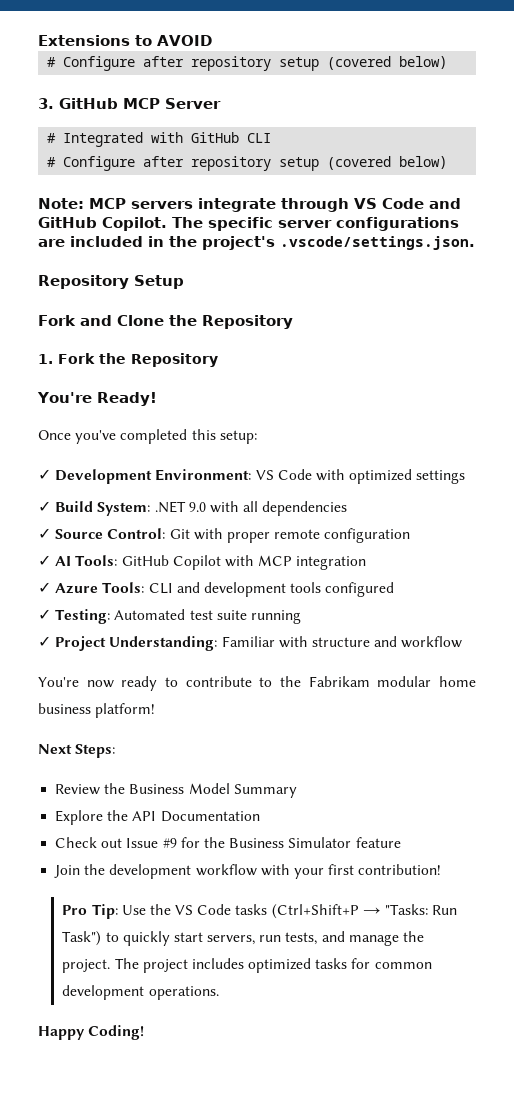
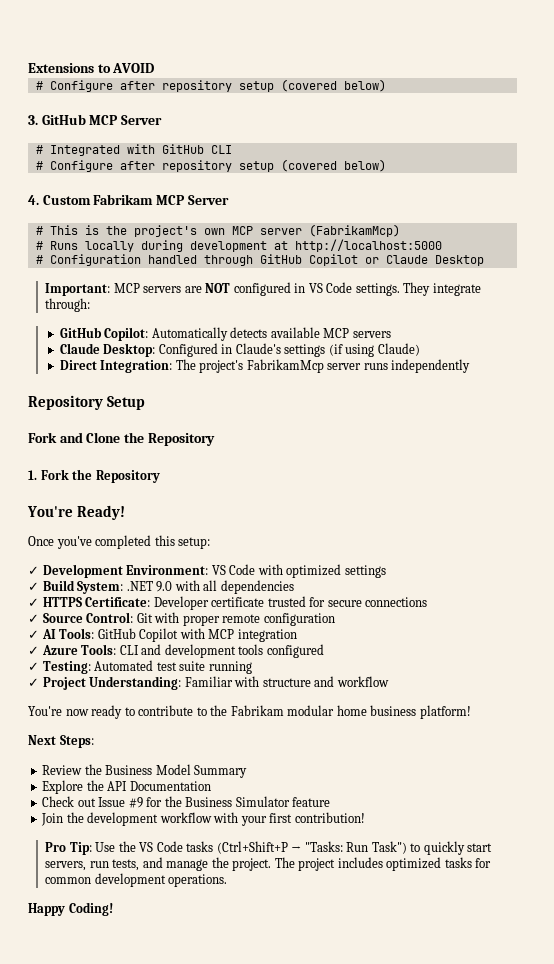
- Note: MCP servers integrate through VS Code and GitHub Copilot. The specific server configurations are included in the project's .vscode/settings.json.
+ 4. Custom Fabrikam MCP Server
+ # This is the project's own MCP server (FabrikamMcp)
+ # Runs locally during development at http://localhost:5000
+ # Configuration handled through GitHub Copilot or Claude Desktop
+ Important: MCP servers are NOT configured in VS Code settings. They integrate through:
+ GitHub Copilot: Automatically detects available MCP servers
+ Claude Desktop: Configured in Claude's settings (if using Claude)
+ Direct Integration: The project's FabrikamMcp server runs independently
+ ✓ HTTPS Certificate: Developer certificate trusted for secure connections

